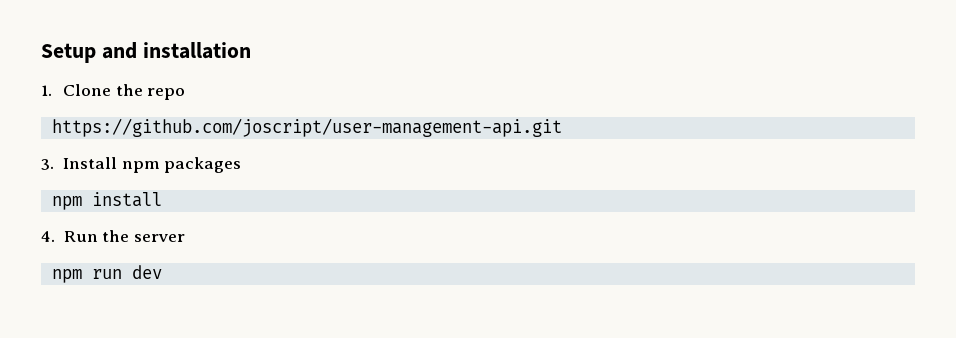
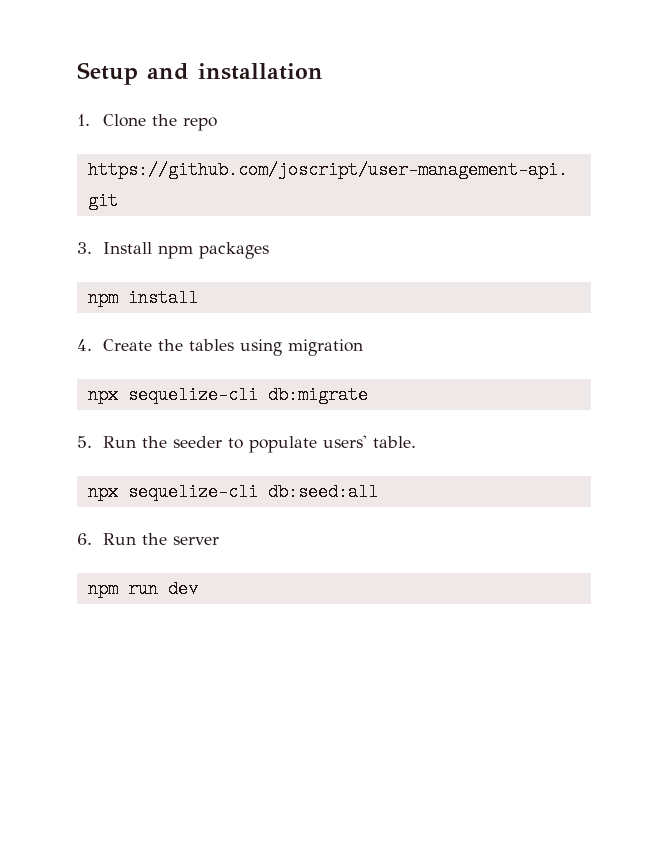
- 4. Run the server
+ 4. Create the tables using migration
+ npx sequelize-cli db:migrate
+ 5. Run the seeder to populate users' table.
+ npx sequelize-cli db:seed:all
+ 6. Run the server

